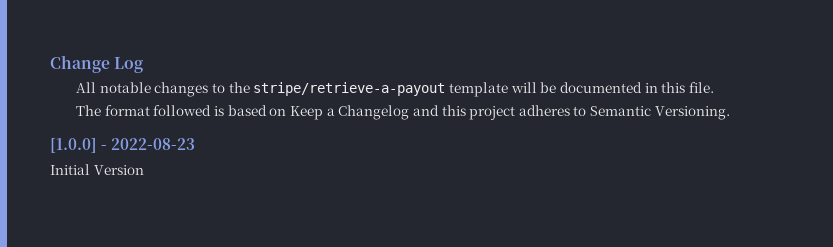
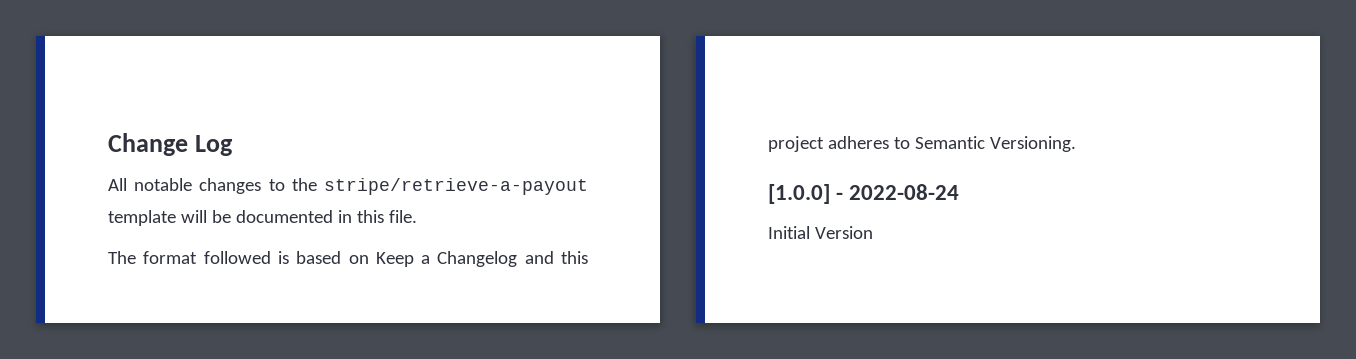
- [1.0.0] - 2022-08-23
+ [1.0.0] - 2022-08-24

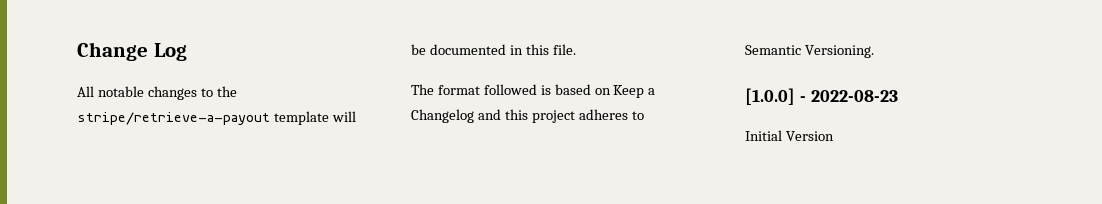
- [1.0.0] - 2022-08-24
+ [1.0.0] - 2022-08-23

